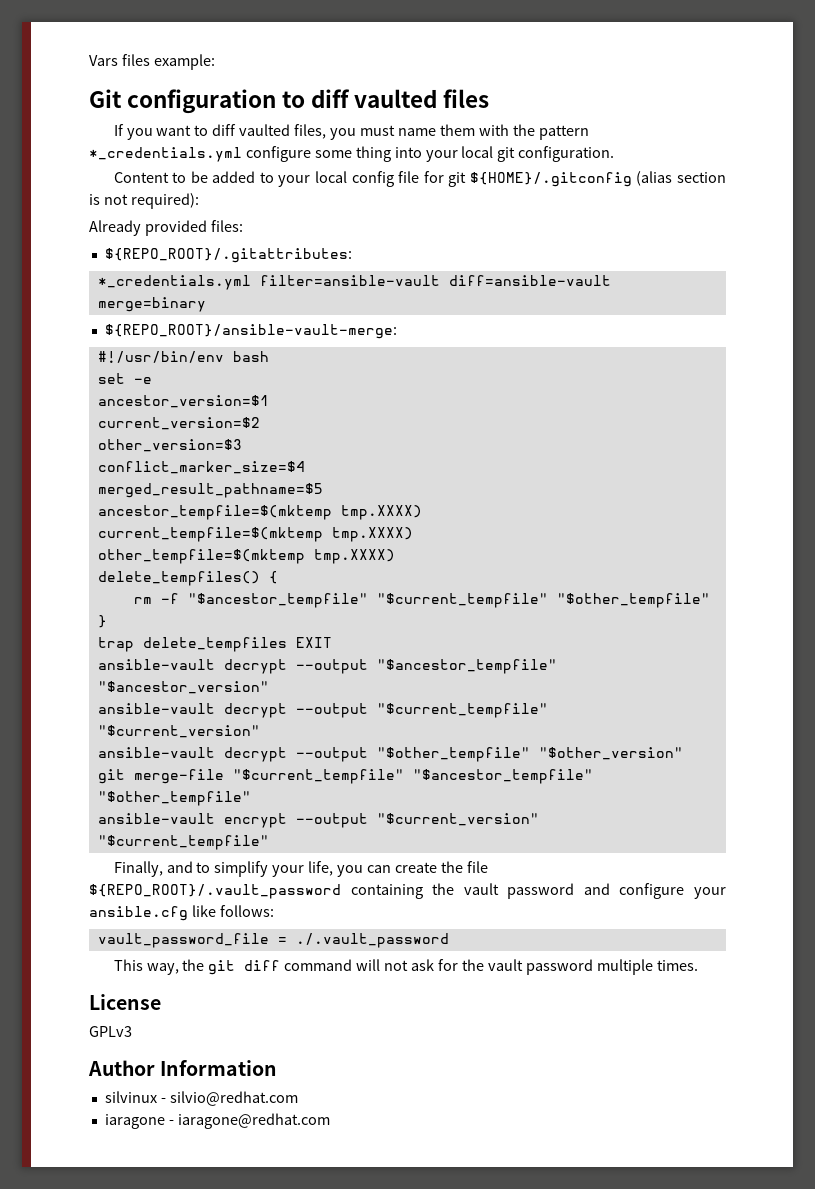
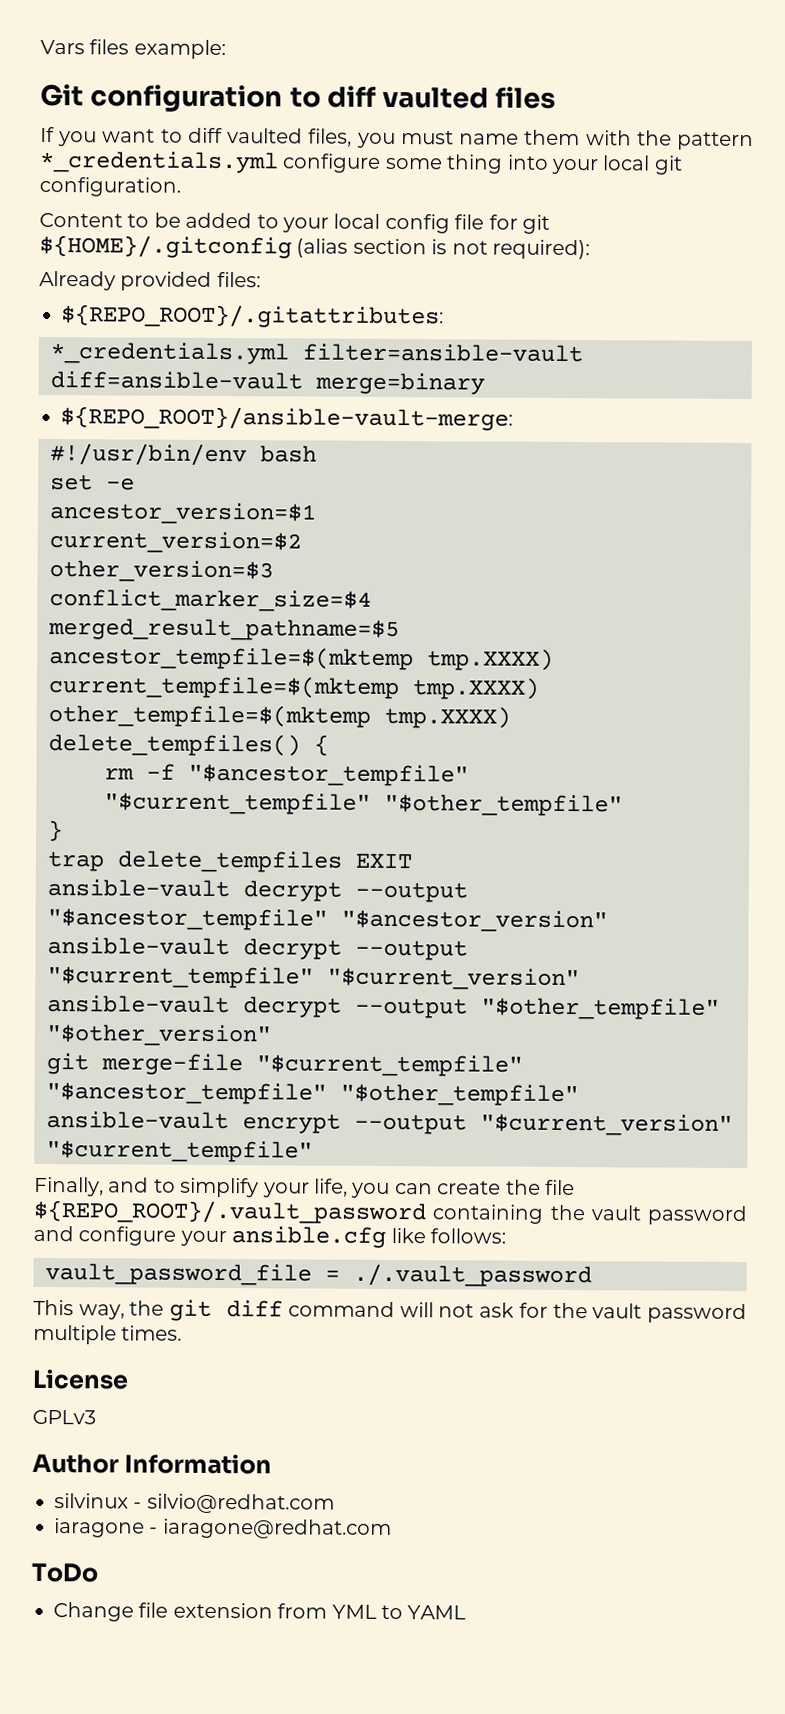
+ ToDo
+ Change file extension from YML to YAML

